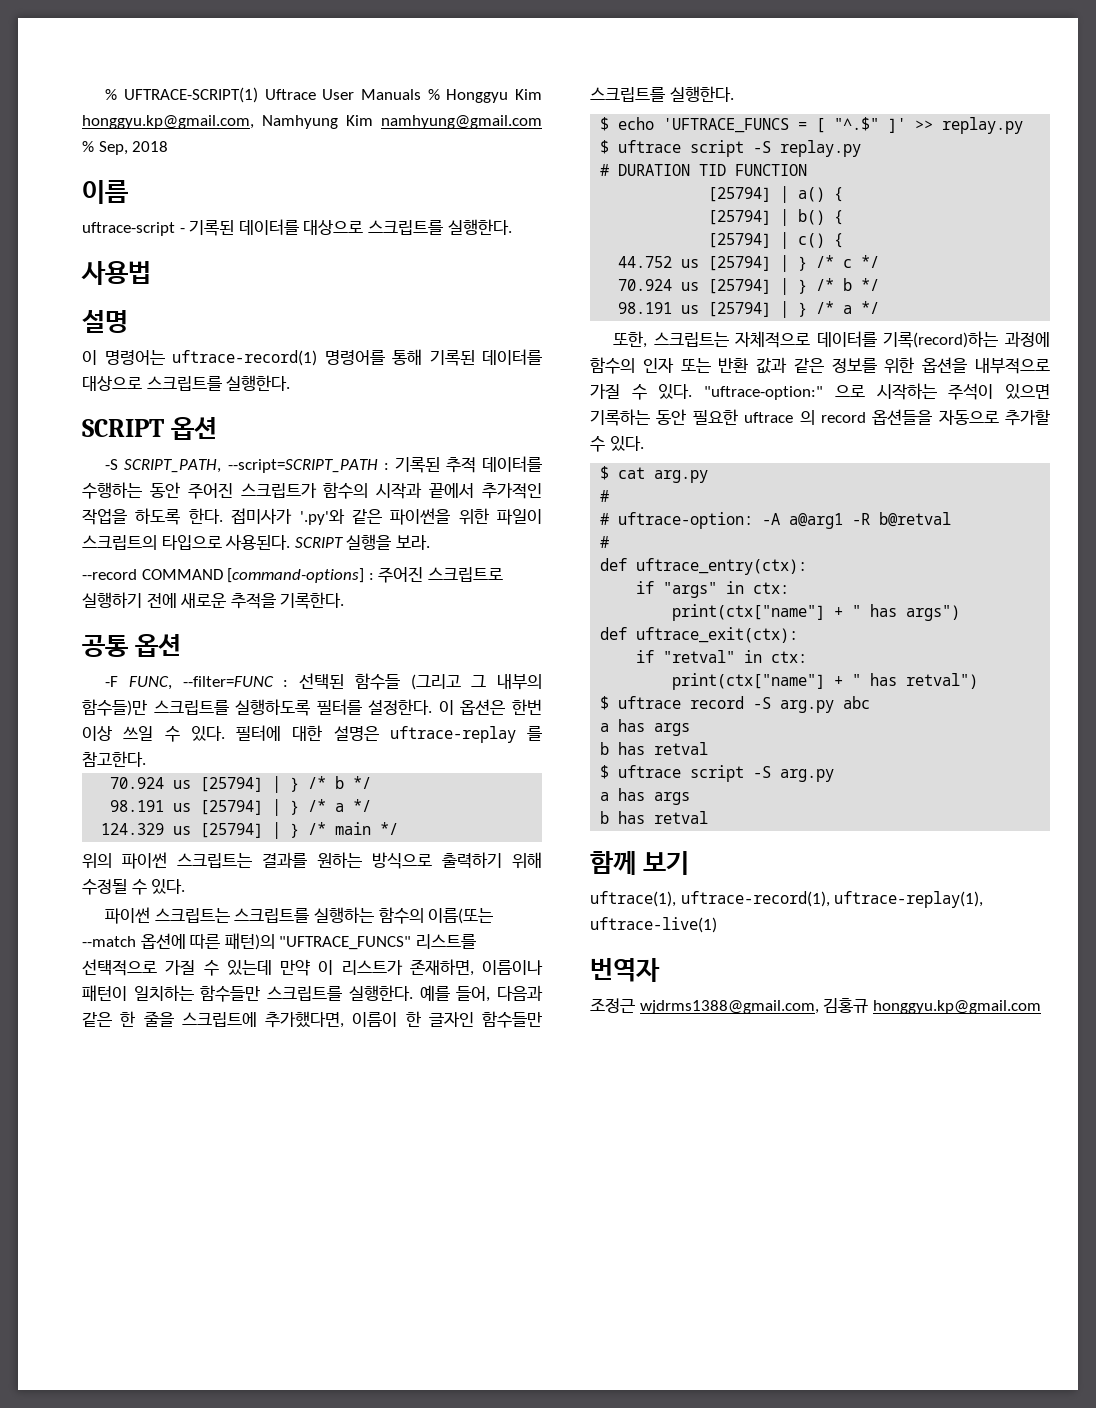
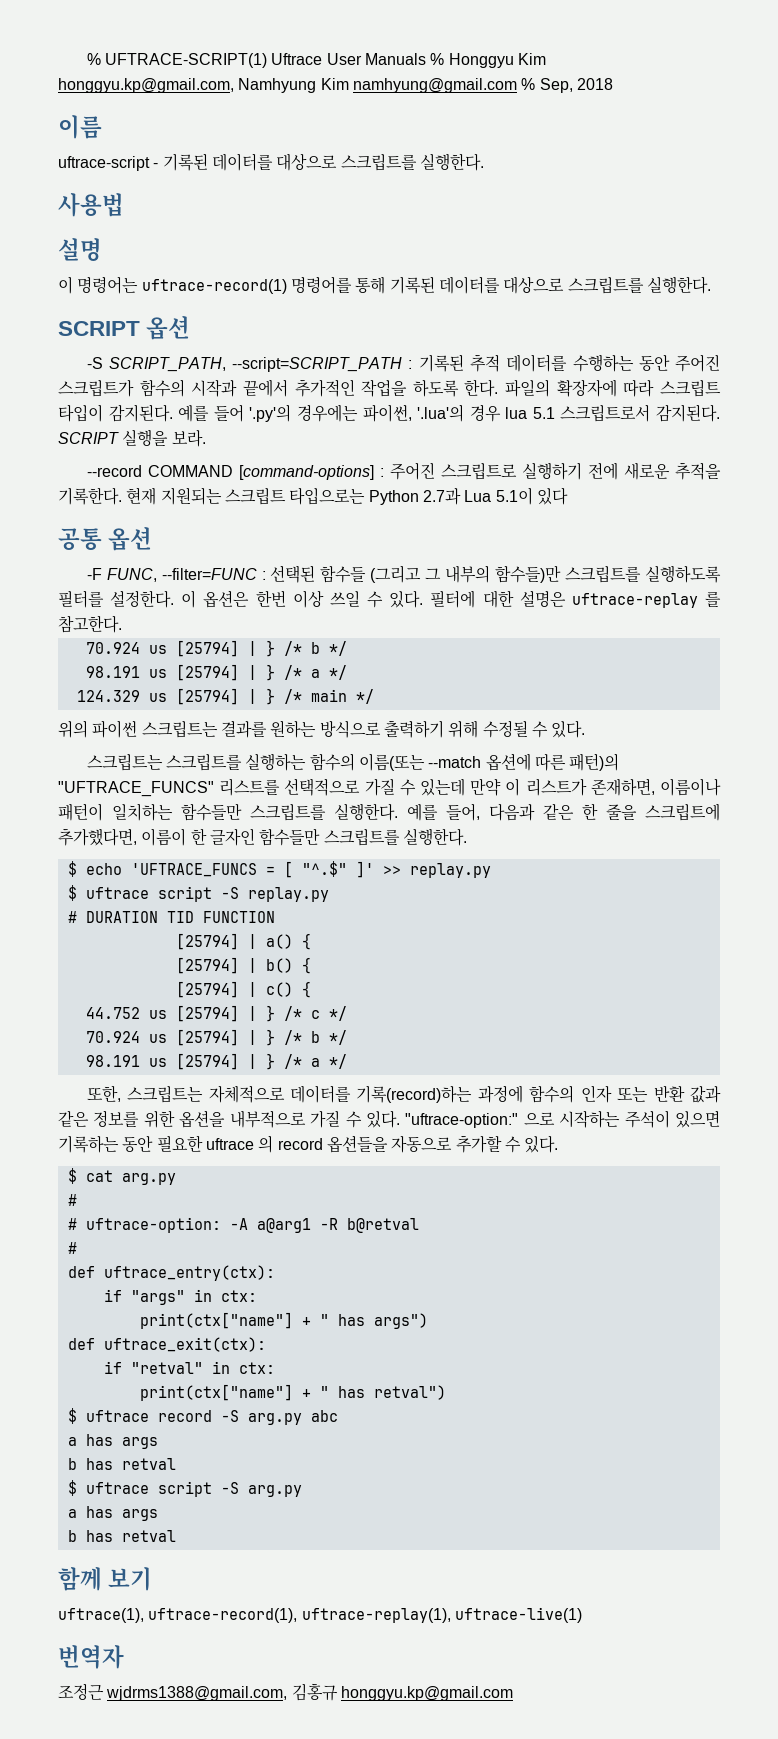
- 접미사가 '.py'와 같은 파이썬을 위한 파일이 스크립트의 타입으로 사용된다.
+ 파일의 확장자에 따라 스크립트 타입이 감지된다. 예를 들어 '.py'의 경우에는 파이썬, '.lua'의 경우 lua 5.1 스크립트로서 감지된다.
+ 현재 지원되는 스크립트 타입으로는 Python 2.7과 Lua 5.1이 있다
- 파이썬 스크립트는 스크립트를 실행하는 함수의 이름(또는 --match 옵션에 따른 패턴)의 "UFTRACE_FUNCS" 리스트를 선택적으로 가질 수 있는데 만약 이 리스트가 존재하면, 이름이나 패턴이 일치하는 함수들만 스크립트를 실행한다.
+ 스크립트는 스크립트를 실행하는 함수의 이름(또는 --match 옵션에 따른 패턴)의 "UFTRACE_FUNCS" 리스트를 선택적으로 가질 수 있는데 만약 이 리스트가 존재하면, 이름이나 패턴이 일치하는 함수들만 스크립트를 실행한다.

